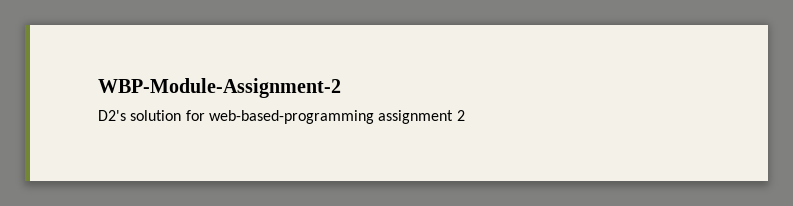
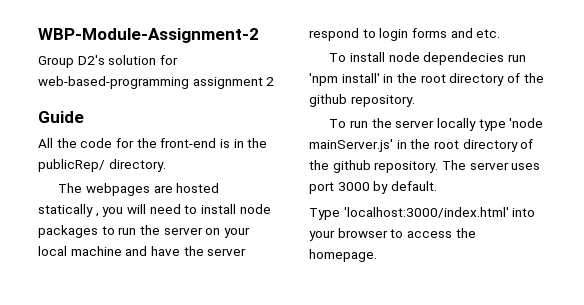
- D2's solution for web-based-programming assignment 2
+ Group D2's solution for web-based-programming assignment 2
+ Guide
+ All the code for the front-end is in the publicRep/ directory.
+ The webpages are hosted statically , you will need to install node packages to run the server on your local machine and have the server respond to login forms and etc.
+ To install node dependecies run 'npm install' in the root directory of the github repository.
+ To run the server locally type 'node mainServer.js' in the root directory of the github repository. The server uses port 3000 by default.
+ Type 'localhost:3000/index.html' into your browser to access the homepage.

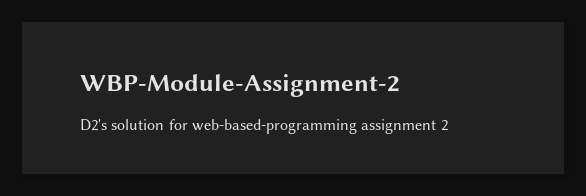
- Group D2's solution for web-based-programming assignment 2
+ D2's solution for web-based-programming assignment 2
- Guide
- All the code for the front-end is in the publicRep/ directory.
- The webpages are hosted statically , you will need to install node packages to run the server on your local machine and have the server respond to login forms and etc.
- To install node dependecies run 'npm install' in the root directory of the github repository.
- To run the server locally type 'node mainServer.js' in the root directory of the github repository. The server uses port 3000 by default.
- Type 'localhost:3000/index.html' into your browser to access the homepage.

